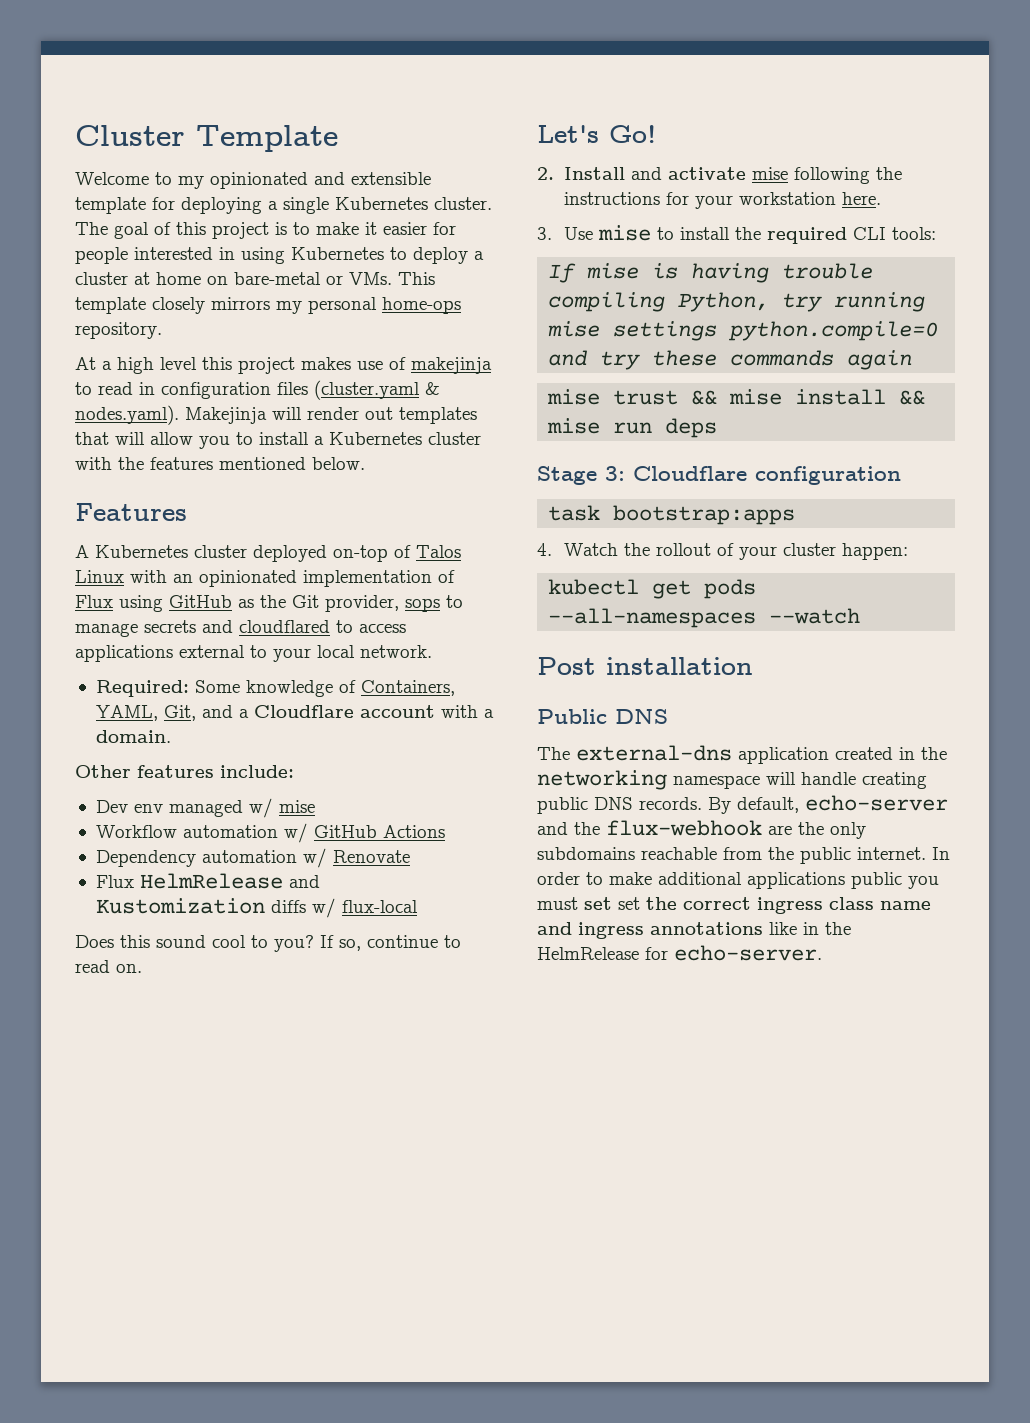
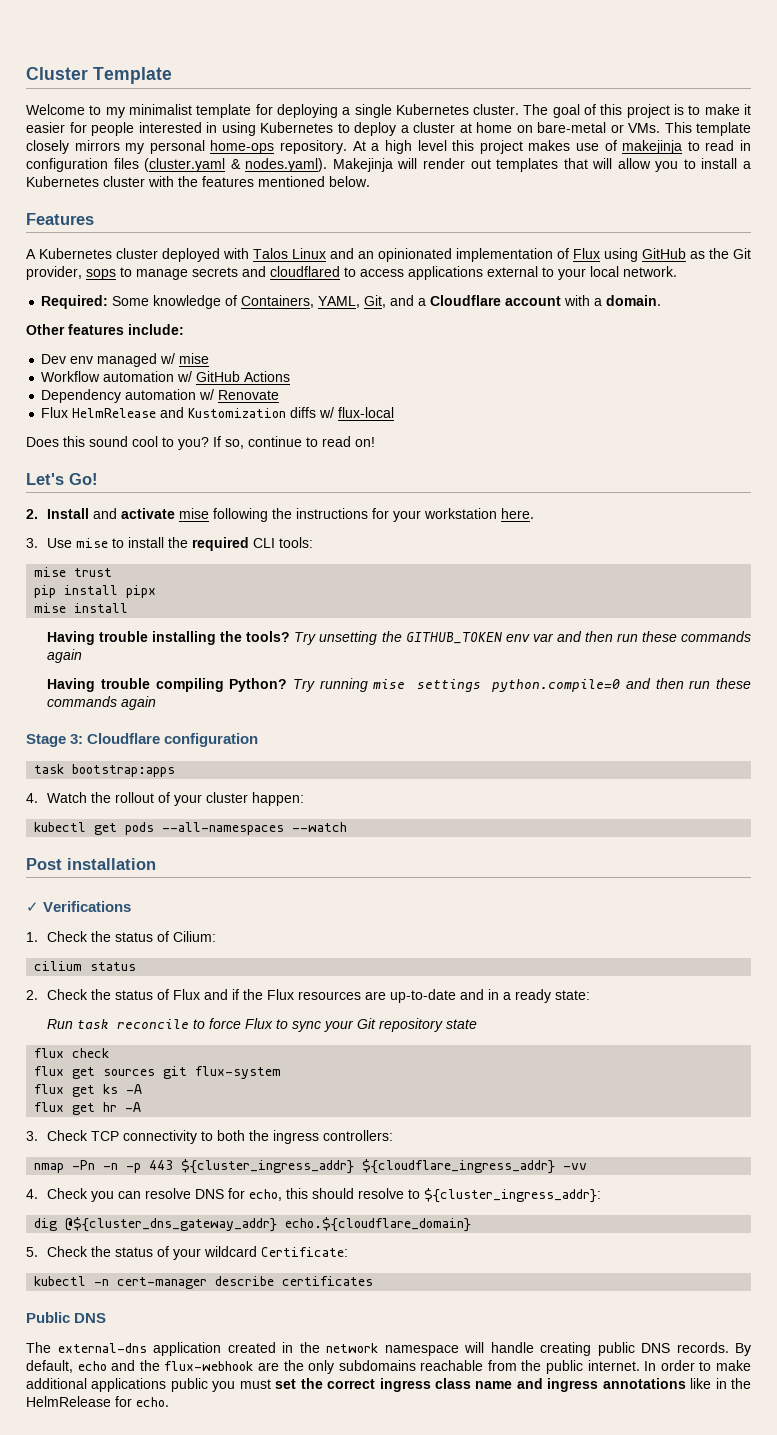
- Welcome to my opinionated and extensible template for deploying a single Kubernetes cluster.
+ Welcome to my minimalist template for deploying a single Kubernetes cluster.
- The goal of this project is to make it easier for people interested in using Kubernetes to deploy a cluster at home on bare-metal or VMs. This template closely mirrors my personal home-ops repository.
- At a high level this project makes use of makejinja to read in configuration files (cluster.yaml & nodes.yaml). Makejinja will render out templates that will allow you to install a Kubernetes cluster with the features mentioned below.
+ The goal of this project is to make it easier for people interested in using Kubernetes to deploy a cluster at home on bare-metal or VMs. This template closely mirrors my personal home-ops repository. At a high level this project makes use of makejinja to read in configuration files (cluster.yaml & nodes.yaml). Makejinja will render out templates that will allow you to install a Kubernetes cluster with the features mentioned below.
- A Kubernetes cluster deployed on-top of Talos Linux with an opinionated implementation of Flux using GitHub as the Git provider, sops to manage secrets and cloudflared to access applications external to your local network.
+ A Kubernetes cluster deployed with Talos Linux and an opinionated implementation of Flux using GitHub as the Git provider, sops to manage secrets and cloudflared to access applications external to your local network.
- If so, continue to read on.
+ If so, continue to read on!
- If mise is having trouble compiling Python, try running mise settings python.compile=0 and try these commands again
- mise trust && mise install && mise run deps
+ mise trust
+ pip install pipx
+ mise install
+ Having trouble installing the tools? Try unsetting the GITHUB_TOKEN env var and then run these commands again
+ Having trouble compiling Python? Try running mise settings python.compile=0 and then run these commands again
+ ✓ Verifications
+ 1. Check the status of Cilium:
+ cilium status
+ 2. Check the status of Flux and if the Flux resources are up-to-date and in a ready state:
+ Run task reconcile to force Flux to sync your Git repository state
+ flux check
+ flux get sources git flux-system
+ flux get ks -A
+ flux get hr -A
+ 3. Check TCP connectivity to both the ingress controllers:
+ nmap -Pn -n -p 443 ${cluster_ingress_addr} ${cloudflare_ingress_addr} -vv
+ 4. Check you can resolve DNS for echo, this should resolve to ${cluster_ingress_addr}:
+ dig @${cluster_dns_gateway_addr} echo.${cloudflare_domain}
+ 5. Check the status of your wildcard Certificate:
+ kubectl -n cert-manager describe certificates
- The external-dns application created in the networking namespace will handle creating public DNS records.
+ The external-dns application created in the network namespace will handle creating public DNS records.
- By default, echo-server and the flux-webhook are the only subdomains reachable from the public internet.
+ By default, echo and the flux-webhook are the only subdomains reachable from the public internet.
- In order to make additional applications public you must set set the correct ingress class name and ingress annotations like in the HelmRelease for echo-server.
+ In order to make additional applications public you must set the correct ingress class name and ingress annotations like in the HelmRelease for echo.

